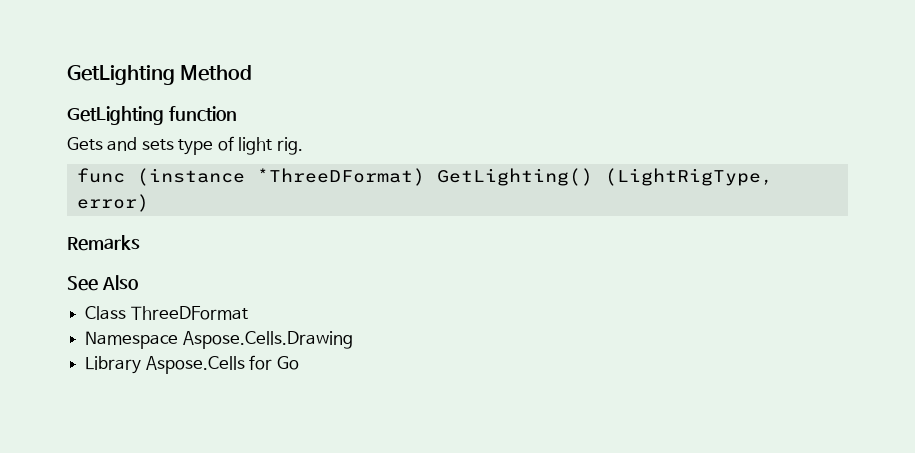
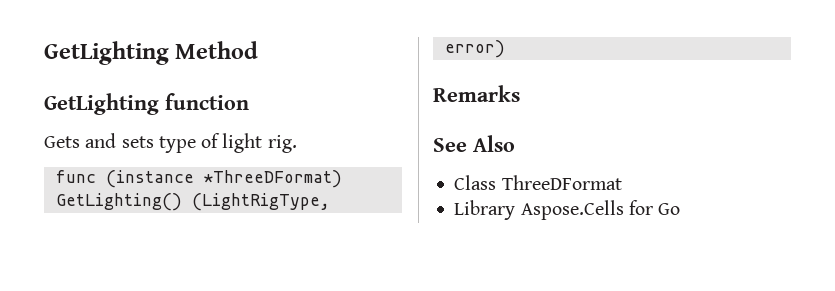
- Namespace Aspose.Cells.Drawing

